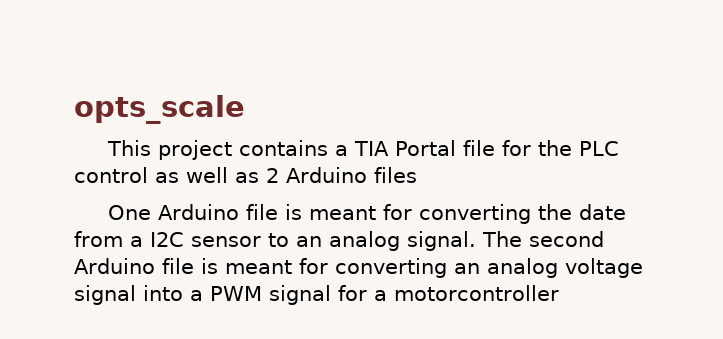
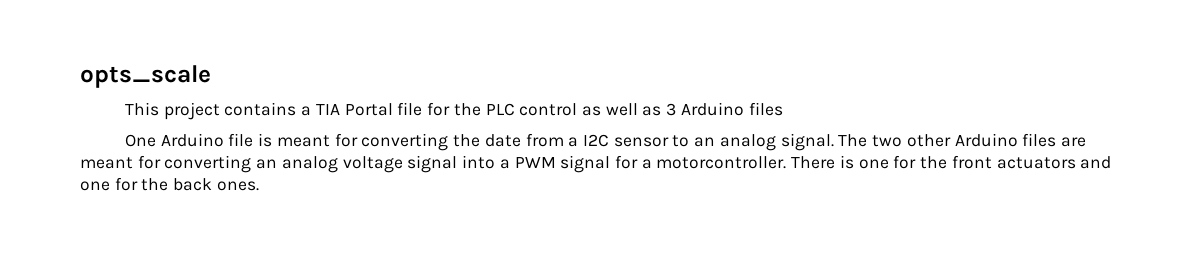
- This project contains a TIA Portal file for the PLC control as well as 2 Arduino files
+ This project contains a TIA Portal file for the PLC control as well as 3 Arduino files
- The second Arduino file is meant for converting an analog voltage signal into a PWM signal for a motorcontroller
+ The two other Arduino files are meant for converting an analog voltage signal into a PWM signal for a motorcontroller. There is one for the front actuators and one for the back ones.

